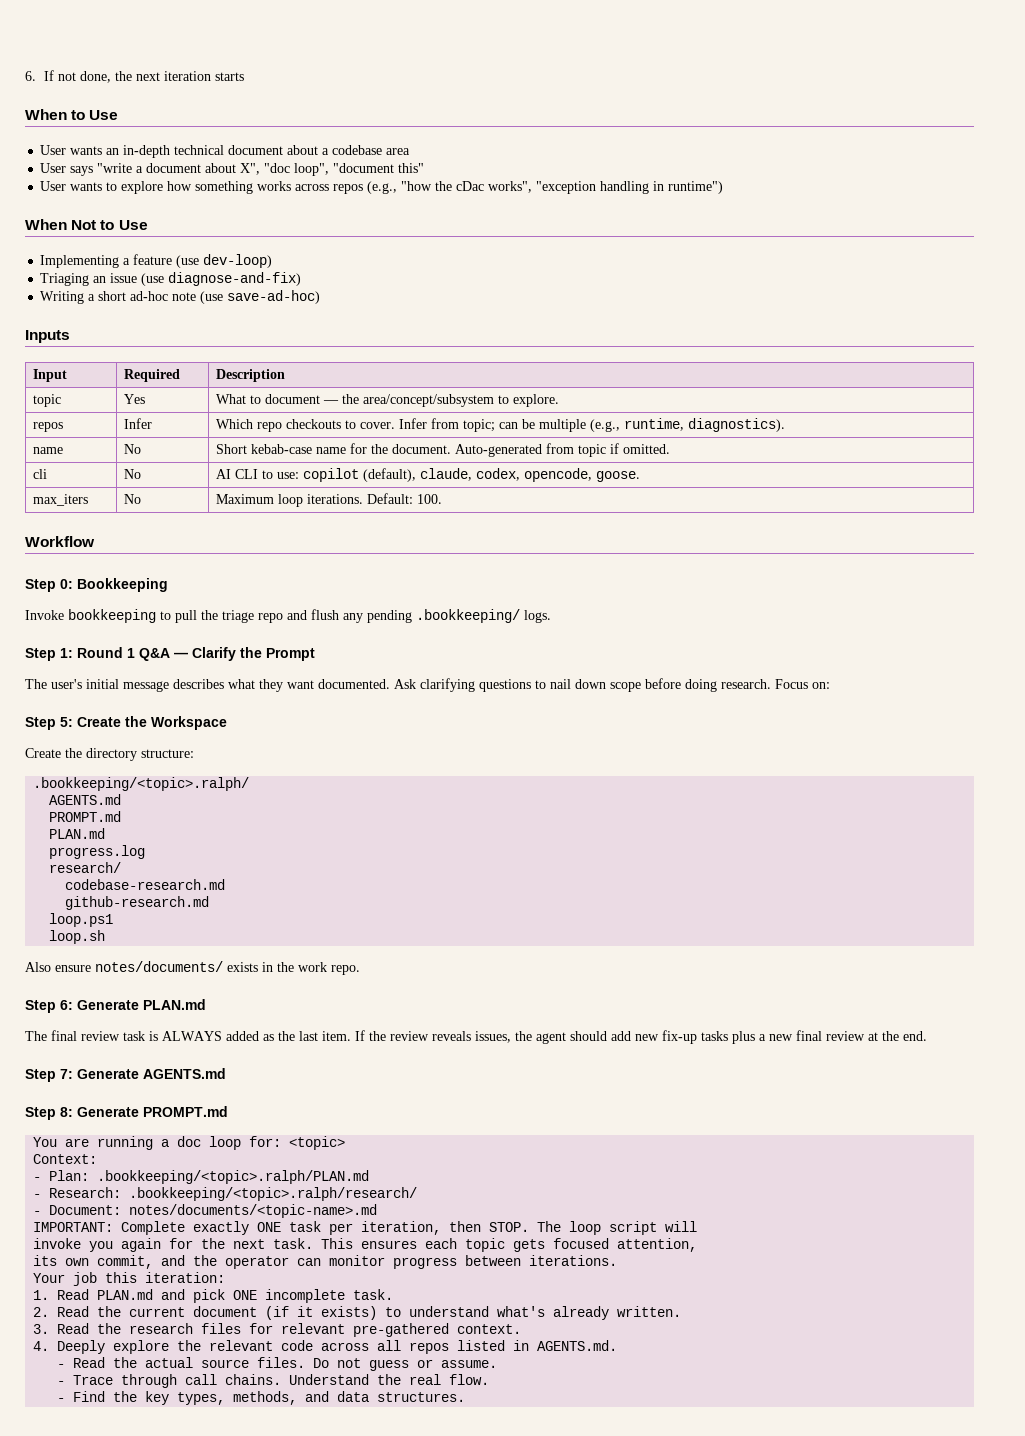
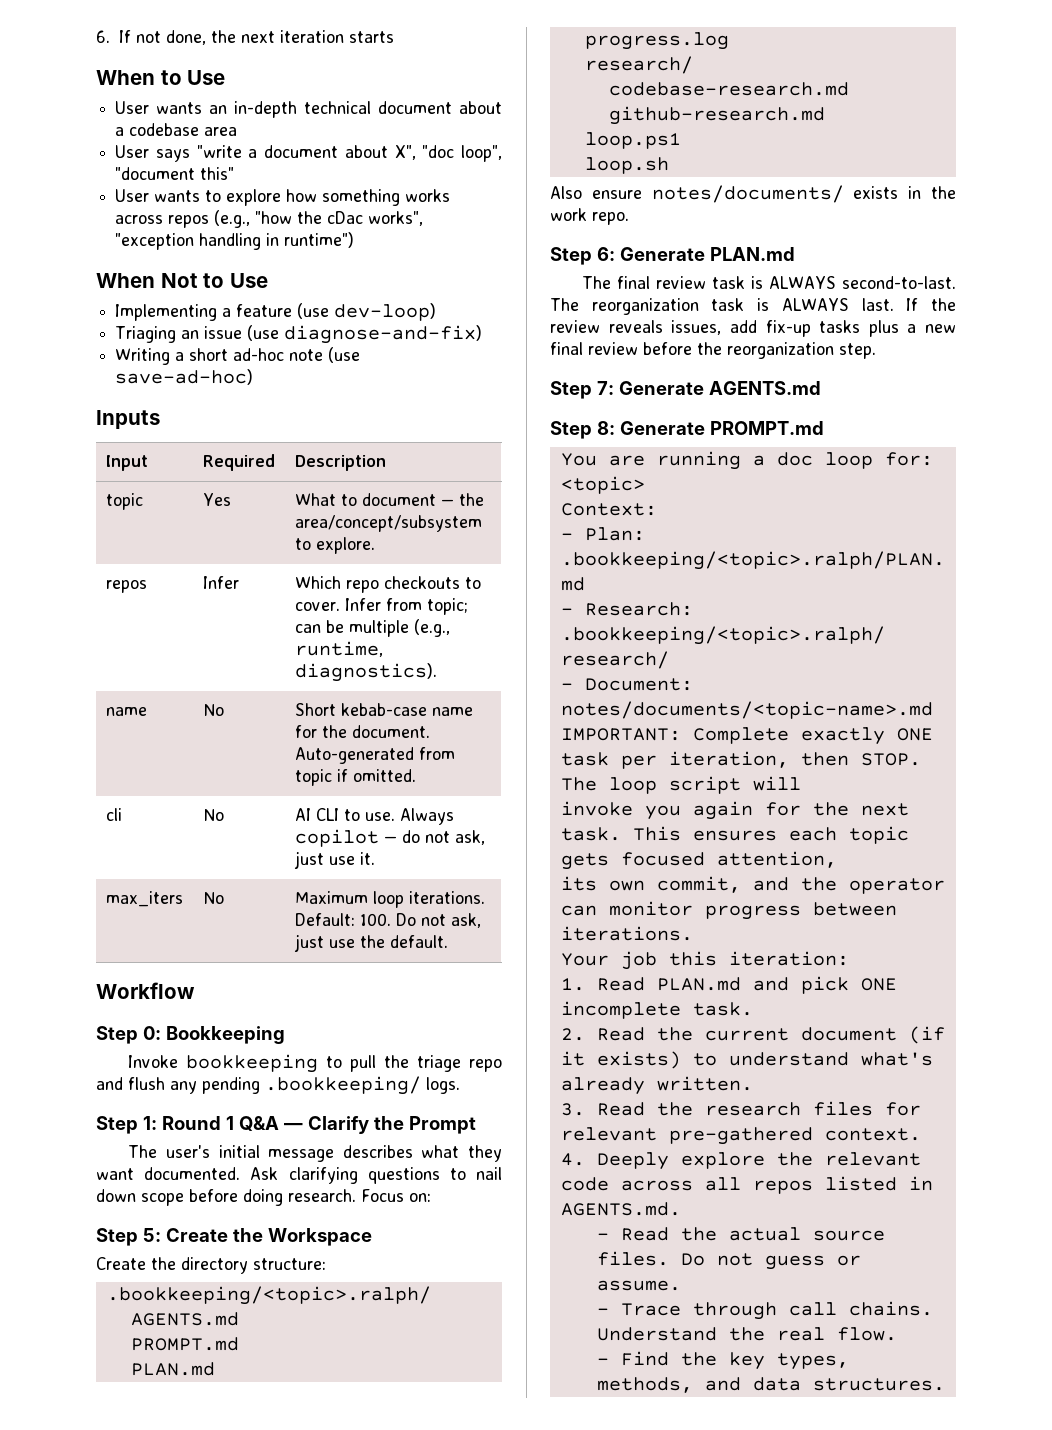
- cli | No | AI CLI to use: copilot (default), claude, codex, opencode, goose.
+ cli | No | AI CLI to use. Always copilot — do not ask, just use it.
- max_iters | No | Maximum loop iterations. Default: 100.
+ max_iters | No | Maximum loop iterations. Default: 100. Do not ask, just use the default.
- The final review task is ALWAYS added as the last item.
+ The final review task is ALWAYS second-to-last. The reorganization task is ALWAYS last.
- If the review reveals issues, the agent should add new fix-up tasks plus a new final review at the end.
+ If the review reveals issues, add fix-up tasks plus a new final review before the reorganization step.

